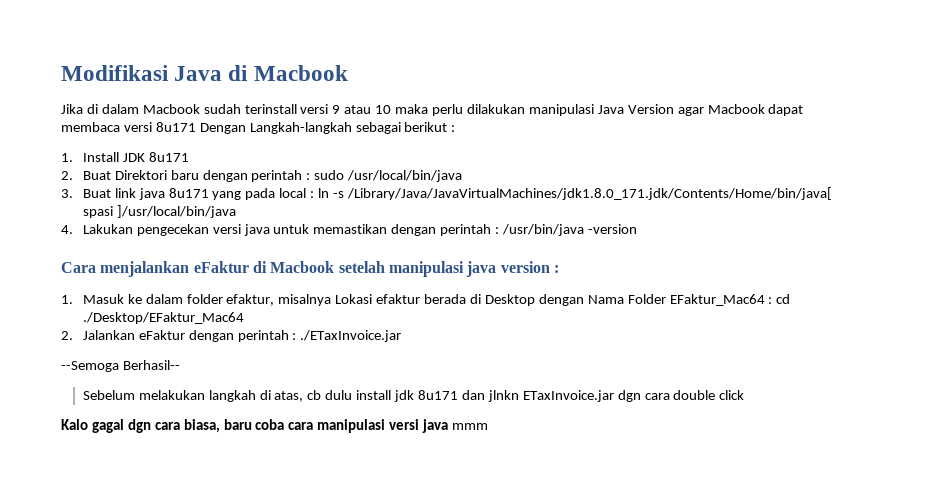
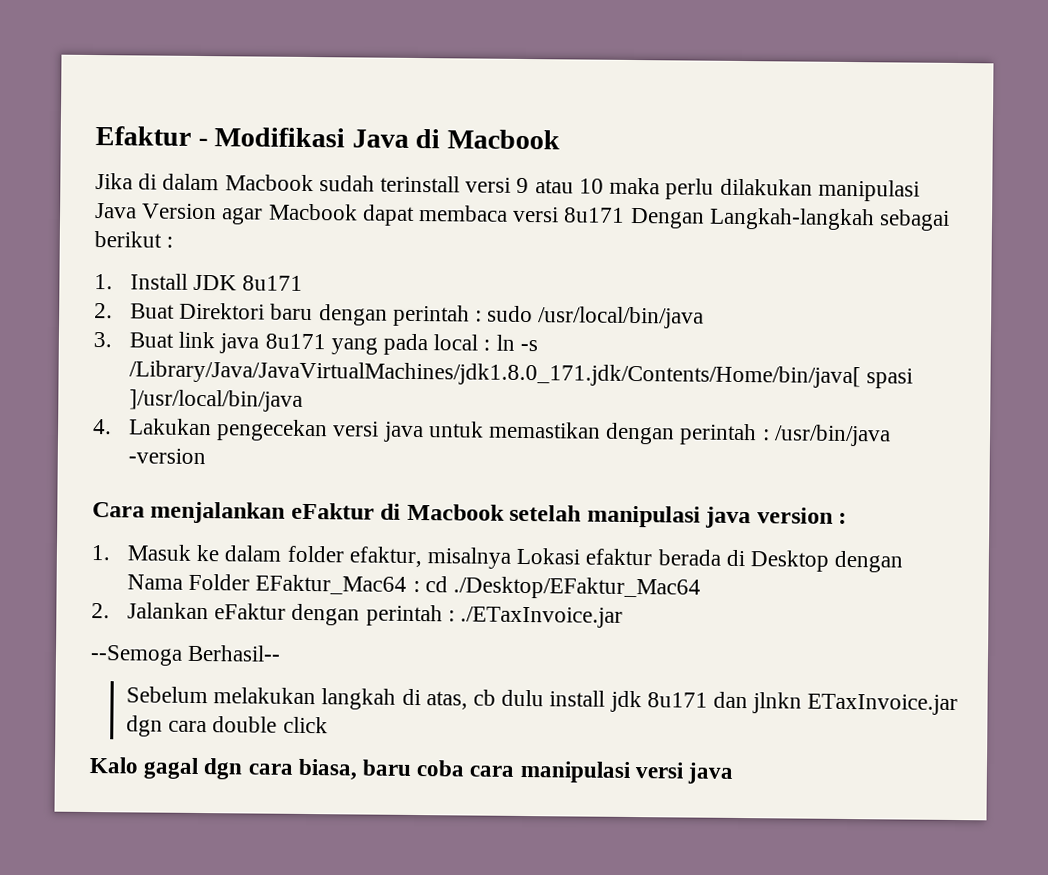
- Modifikasi Java di Macbook
+ Efaktur - Modifikasi Java di Macbook
- Kalo gagal dgn cara biasa, baru coba cara manipulasi versi java mmm
+ Kalo gagal dgn cara biasa, baru coba cara manipulasi versi java

